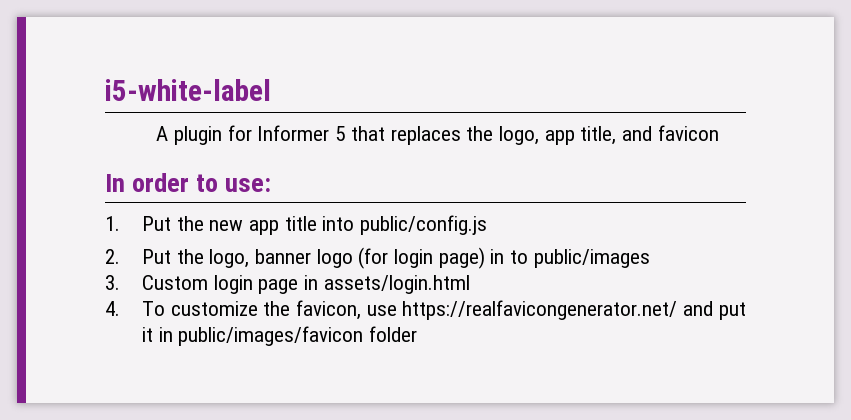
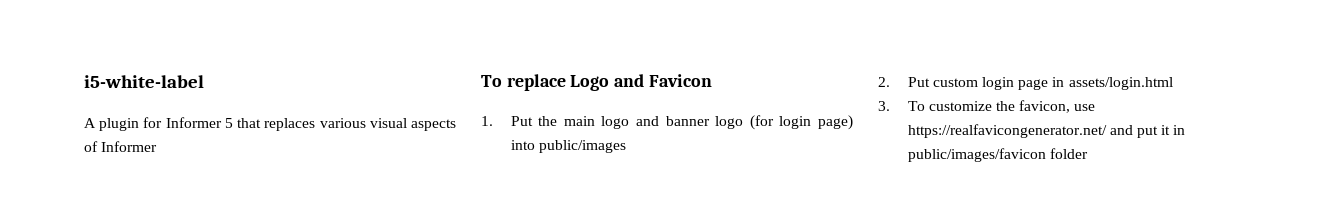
- A plugin for Informer 5 that replaces the logo, app title, and favicon
- In order to use:
- 1. Put the new app title into public/config.js
- 2. Put the logo, banner logo (for login page) in to public/images
+ A plugin for Informer 5 that replaces various visual aspects of Informer
+ To replace Logo and Favicon
+ 1. Put the main logo and banner logo (for login page) into public/images
- 3. Custom login page in assets/login.html
+ 2. Put custom login page in assets/login.html
- 4. To customize the favicon, use https://realfavicongenerator.net/ and put it in public/images/favicon folder
+ 3. To customize the favicon, use https://realfavicongenerator.net/ and put it in public/images/favicon folder

